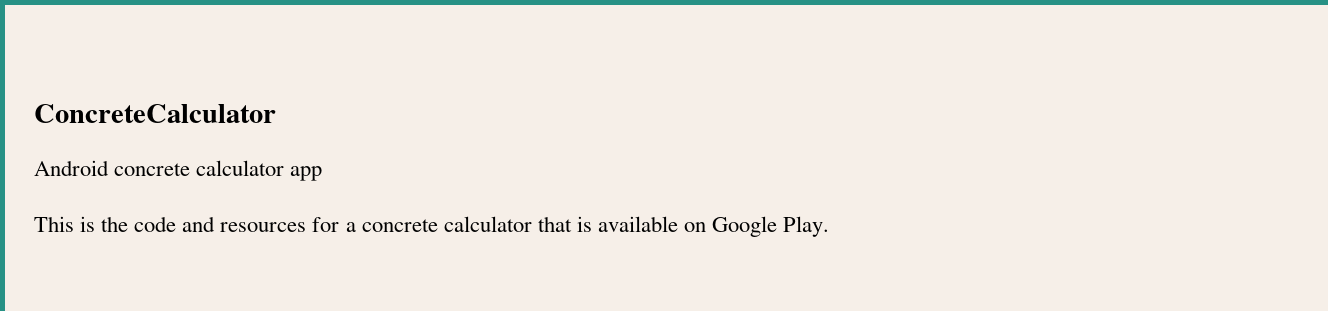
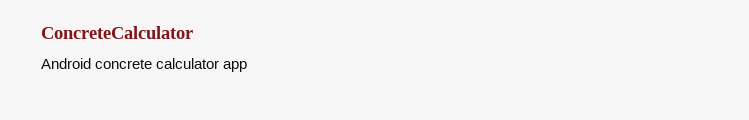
- This is the code and resources for a concrete calculator that is available on Google Play.

